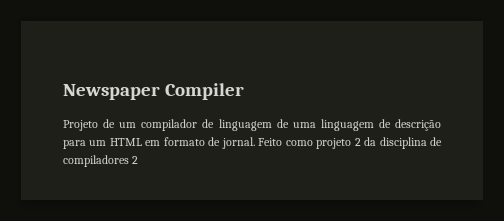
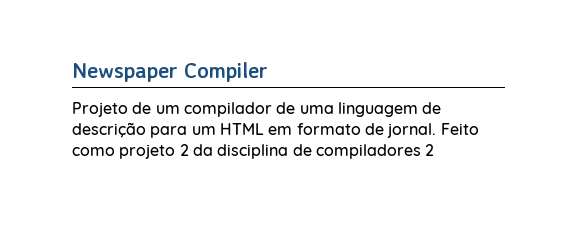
- Projeto de um compilador de linguagem de uma linguagem de descrição para um HTML em formato de jornal.
+ Projeto de um compilador de uma linguagem de descrição para um HTML em formato de jornal.

